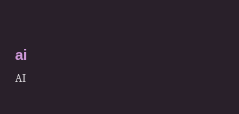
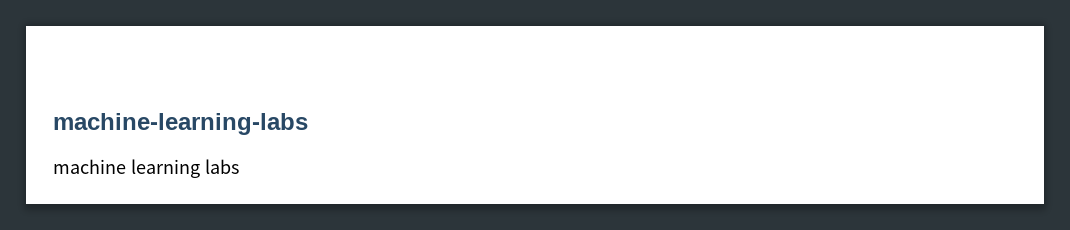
- ai
- AI
+ machine-learning-labs
+ machine learning labs

